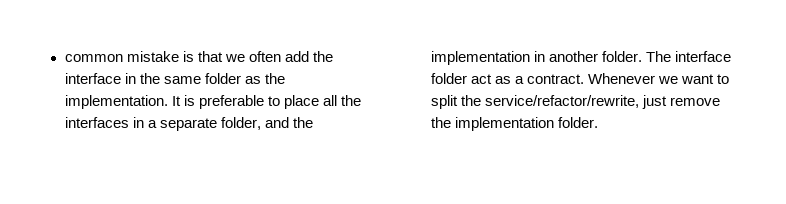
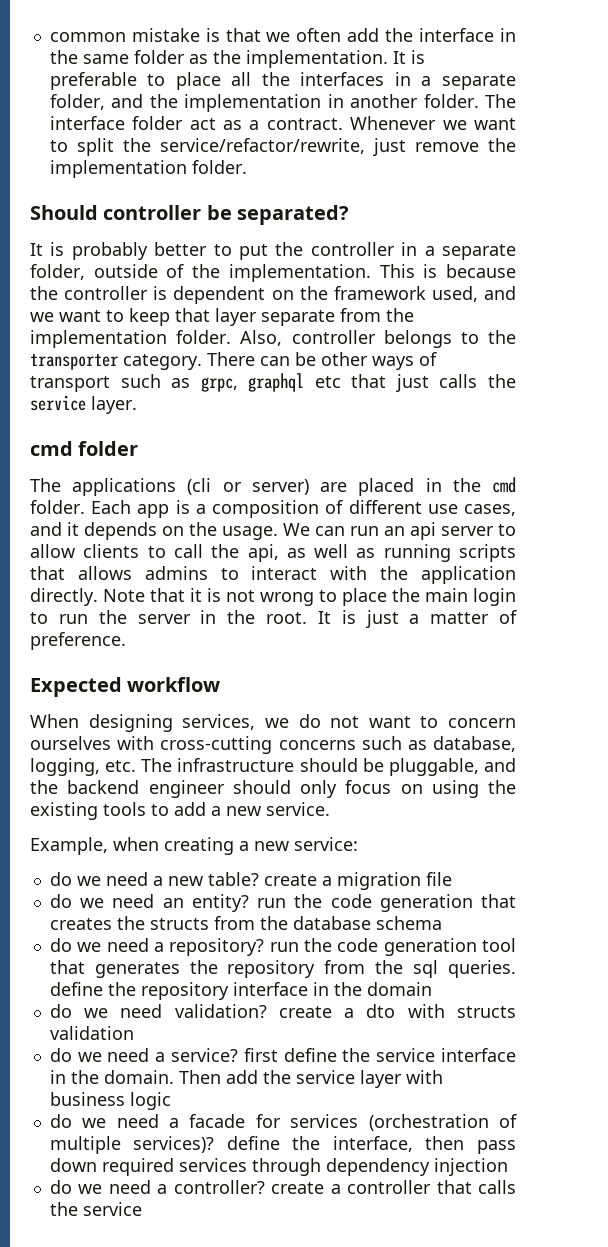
+ Should controller be separated?
+ It is probably better to put the controller in a separate folder, outside of the implementation. This is because the controller is dependent on the framework used, and we want to keep that layer separate from the implementation folder. Also, controller belongs to the transporter category. There can be other ways of transport such as grpc, graphql etc that just calls the service layer.
+ cmd folder
+ The applications (cli or server) are placed in the cmd folder. Each app is a composition of different use cases, and it depends on the usage. We can run an api server to allow clients to call the api, as well as running scripts that allows admins to interact with the application directly. Note that it is not wrong to place the main login to run the server in the root. It is just a matter of preference.
+ Expected workflow
+ When designing services, we do not want to concern ourselves with cross-cutting concerns such as database, logging, etc. The infrastructure should be pluggable, and the backend engineer should only focus on using the existing tools to add a new service.
+ Example, when creating a new service:
+ do we need a new table? create a migration file
+ do we need an entity? run the code generation that creates the structs from the database schema
+ do we need a repository? run the code generation tool that generates the repository from the sql queries. define the repository interface in the domain
+ do we need validation? create a dto with structs validation
+ do we need a service? first define the service interface in the domain. Then add the service layer with business logic
+ do we need a facade for services (orchestration of multiple services)? define the interface, then pass down required services through dependency injection
+ do we need a controller? create a controller that calls the service

